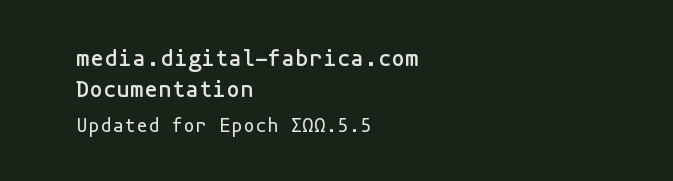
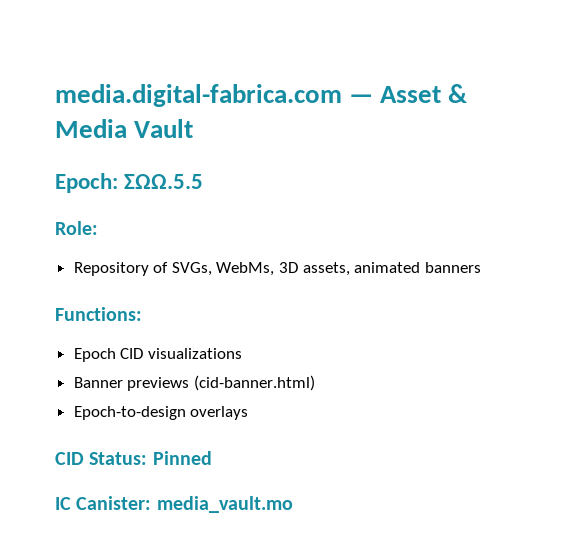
- media.digital-fabrica.com Documentation
- Updated for Epoch ΣΩΩ.5.5
+ media.digital-fabrica.com — Asset & Media Vault
+ Epoch: ΣΩΩ.5.5
+ Role:
+ Repository of SVGs, WebMs, 3D assets, animated banners
+ Functions:
+ Epoch CID visualizations
+ Banner previews (cid-banner.html)
+ Epoch-to-design overlays
+ CID Status: Pinned
+ IC Canister: media_vault.mo

